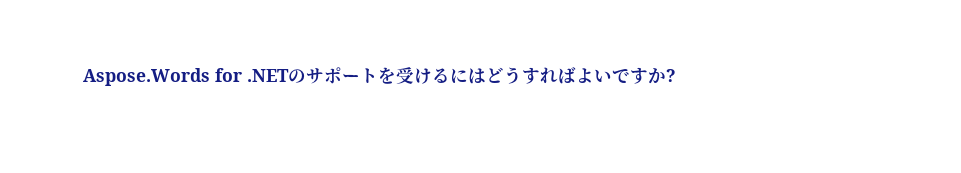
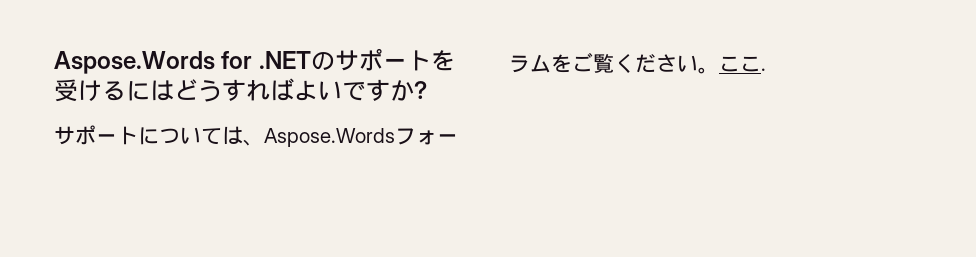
+ サポートについては、Aspose.Wordsフォーラムをご覧ください。ここ.

